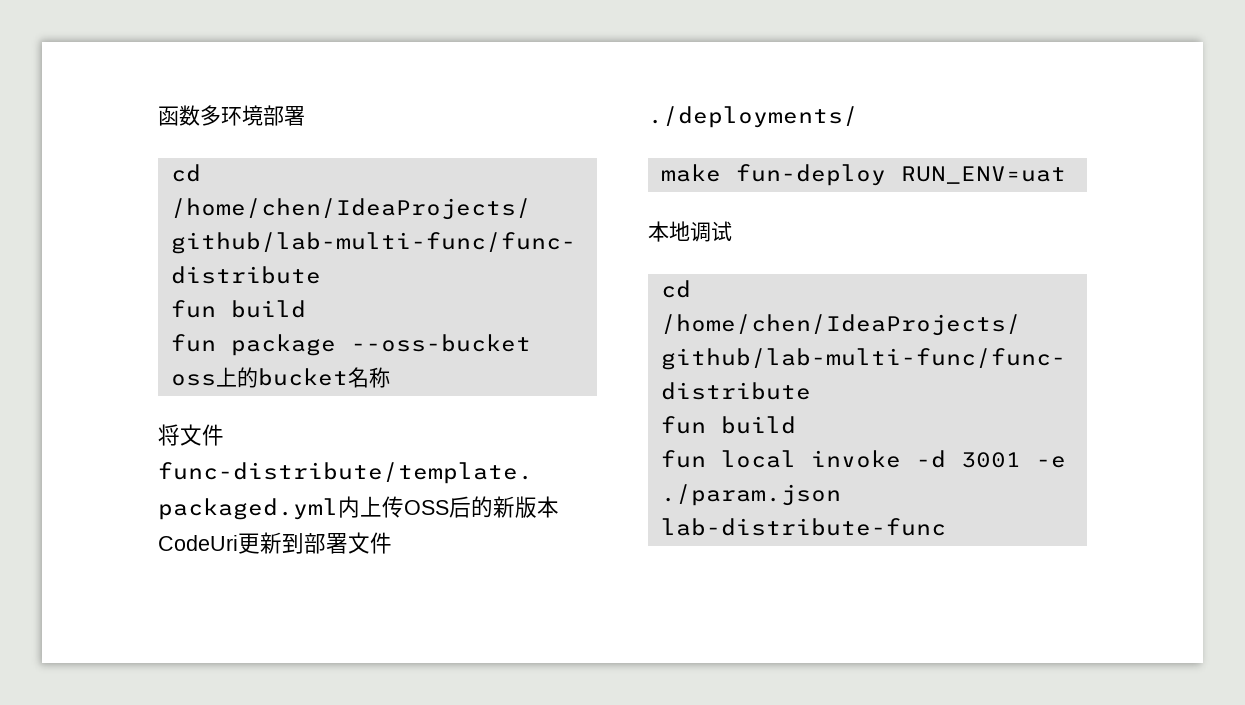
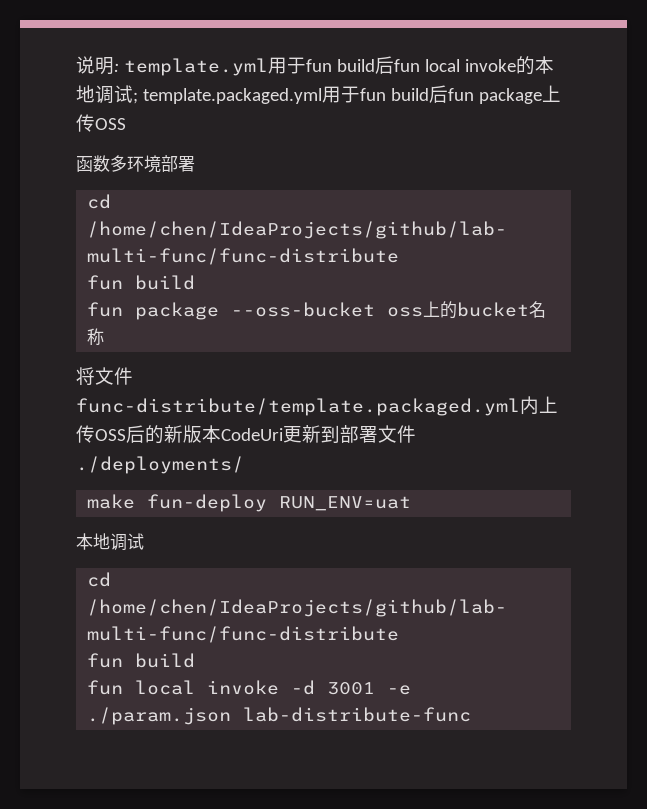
+ 说明: template.yml用于fun build后fun local invoke的本地调试; template.packaged.yml用于fun build后fun package上传OSS

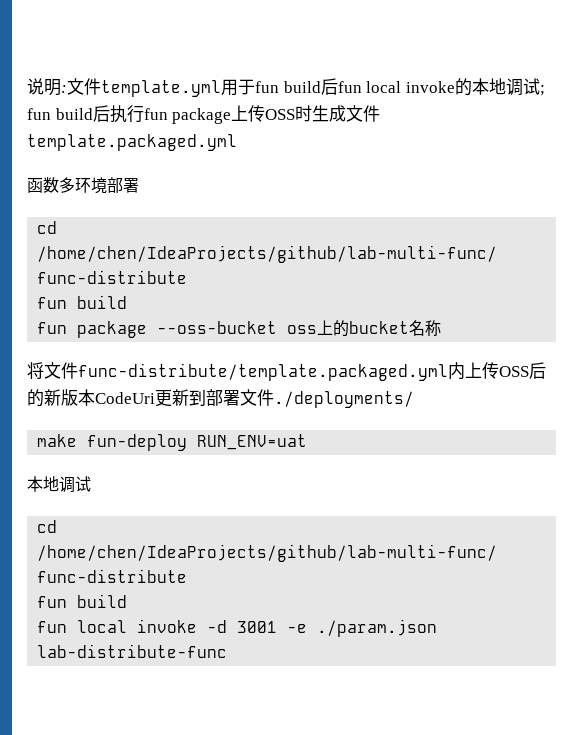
- 说明: template.yml用于fun build后fun local invoke的本地调试; template.packaged.yml用于fun build后fun package上传OSS
+ 说明:文件template.yml用于fun build后fun local invoke的本地调试; fun build后执行fun package上传OSS时生成文件template.packaged.yml

